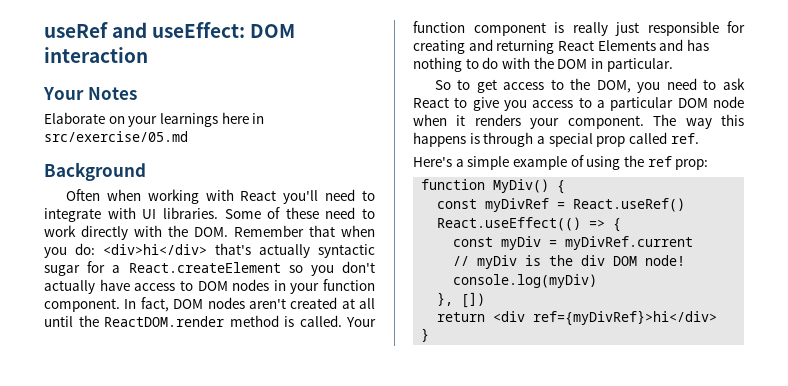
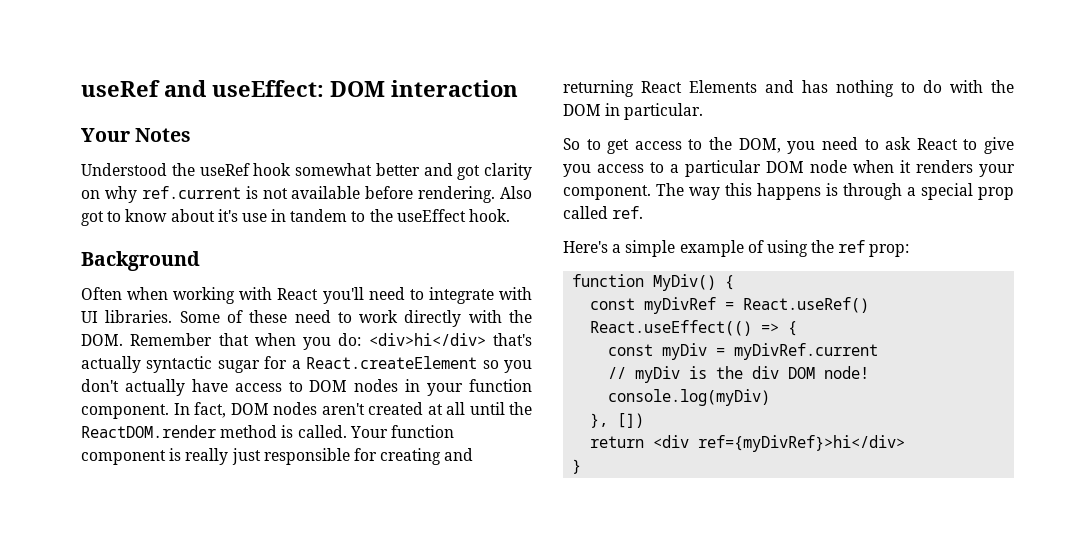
- Elaborate on your learnings here in src/exercise/05.md
+ Understood the useRef hook somewhat better and got clarity on why ref.current is not available before rendering. Also got to know about it's use in tandem to the useEffect hook.

